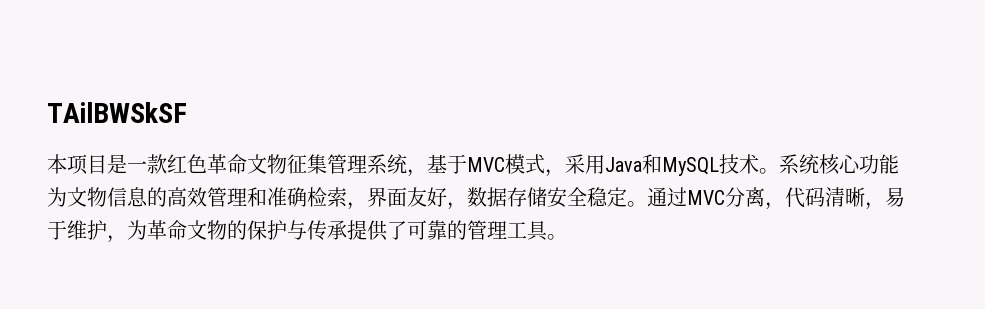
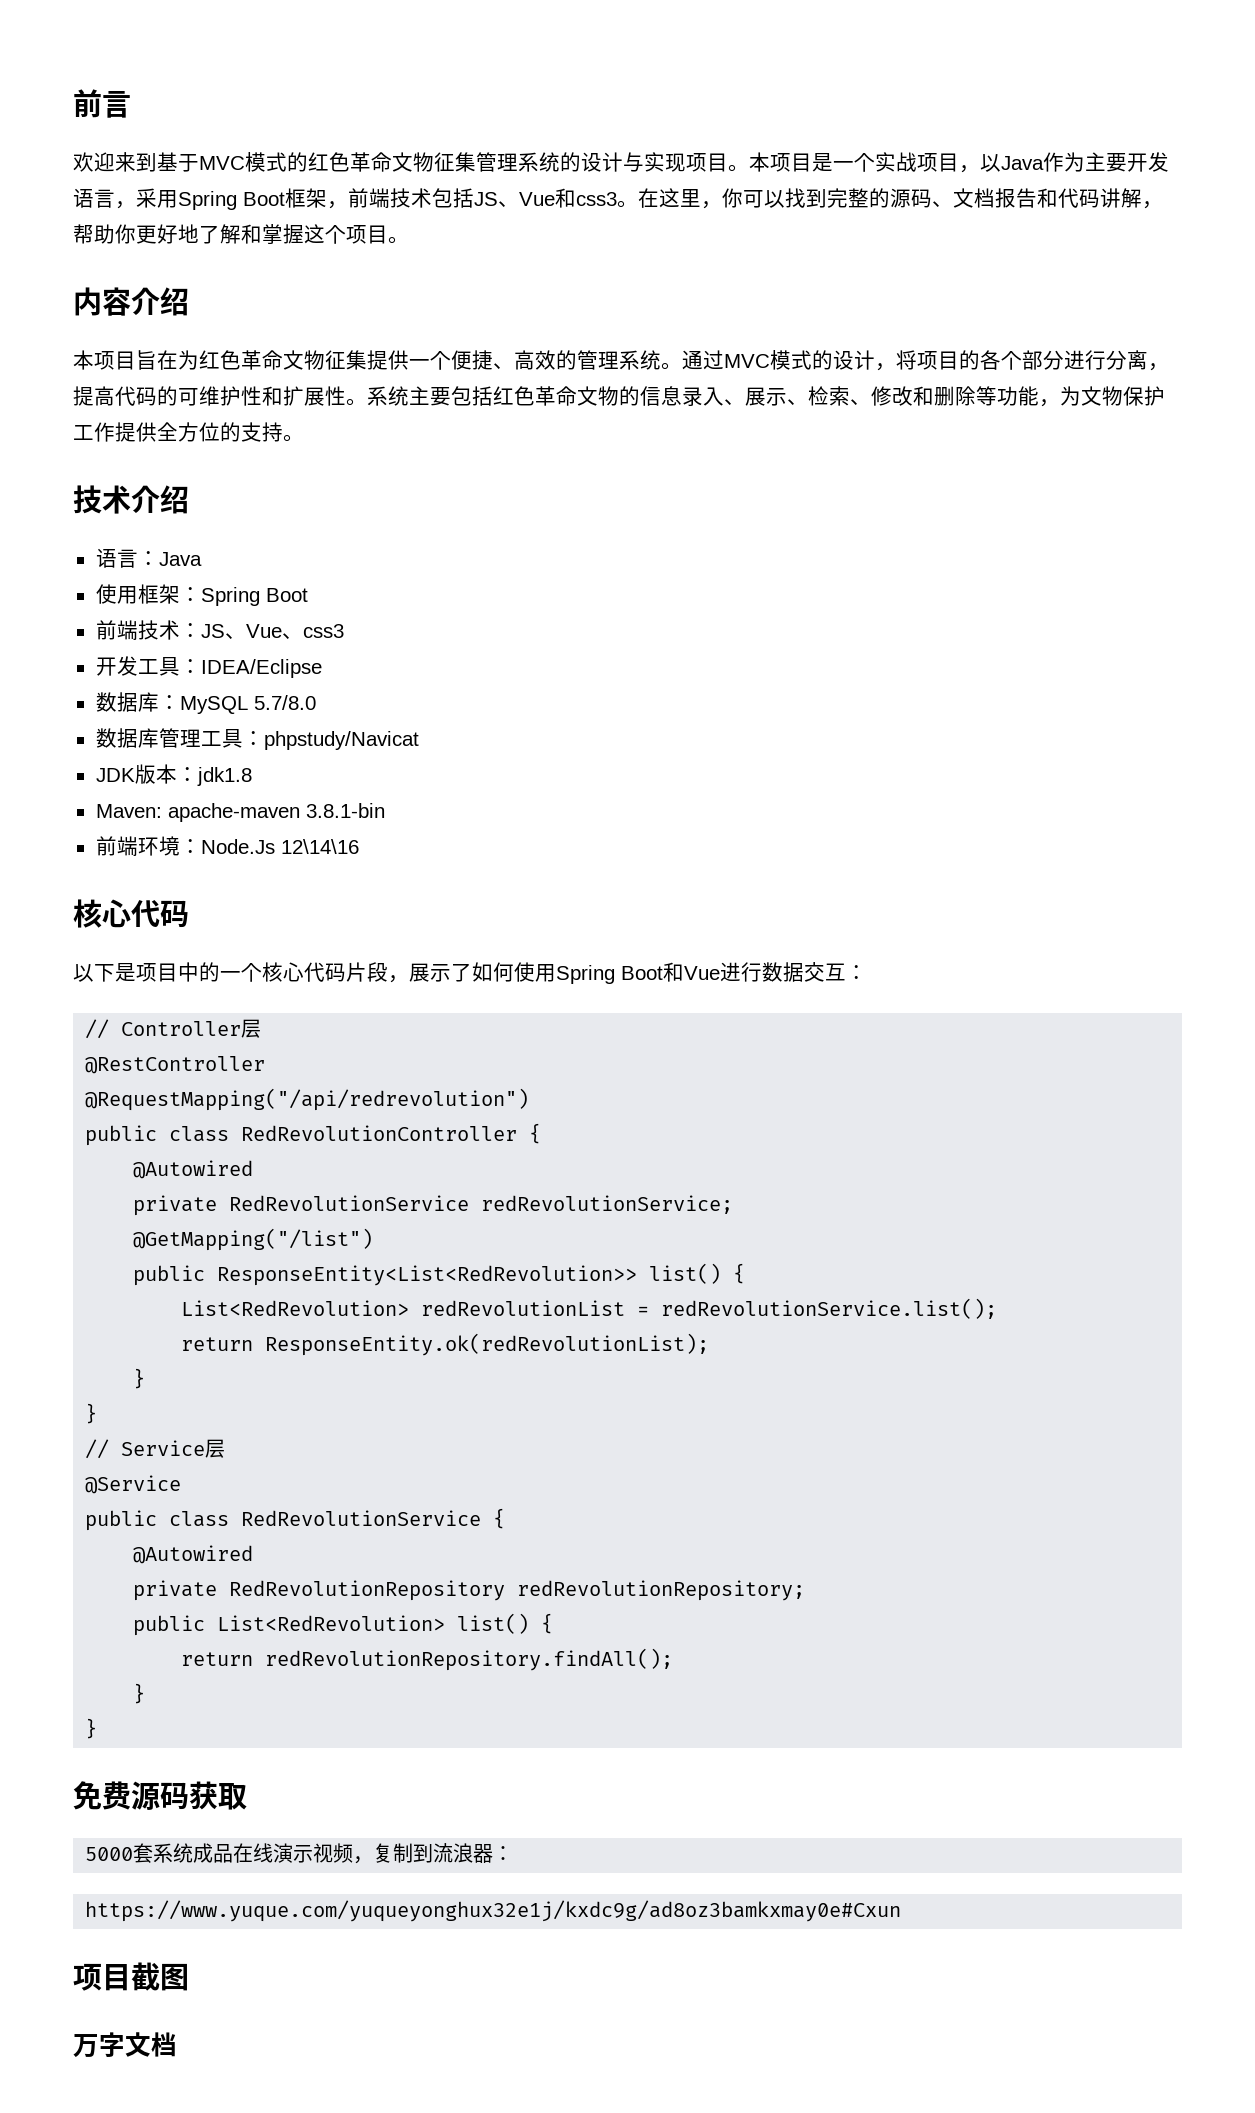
- TAilBWSkSF
- 本项目是一款红色革命文物征集管理系统，基于MVC模式，采用Java和MySQL技术。系统核心功能为文物信息的高效管理和准确检索，界面友好，数据存储安全稳定。通过MVC分离，代码清晰，易于维护，为革命文物的保护与传承提供了可靠的管理工具。
+ 前言
+ 欢迎来到基于MVC模式的红色革命文物征集管理系统的设计与实现项目。本项目是一个实战项目，以Java作为主要开发语言，采用Spring Boot框架，前端技术包括JS、Vue和css3。在这里，你可以找到完整的源码、文档报告和代码讲解，帮助你更好地了解和掌握这个项目。
+ 内容介绍
+ 本项目旨在为红色革命文物征集提供一个便捷、高效的管理系统。通过MVC模式的设计，将项目的各个部分进行分离，提高代码的可维护性和扩展性。系统主要包括红色革命文物的信息录入、展示、检索、修改和删除等功能，为文物保护工作提供全方位的支持。
+ 技术介绍
+ 语言：Java
+ 使用框架：Spring Boot
+ 前端技术：JS、Vue、css3
+ 开发工具：IDEA/Eclipse
+ 数据库：MySQL 5.7/8.0
+ 数据库管理工具：phpstudy/Navicat
+ JDK版本：jdk1.8
+ Maven: apache-maven 3.8.1-bin
+ 前端环境：Node.Js 12\14\16
+ 核心代码
+ 以下是项目中的一个核心代码片段，展示了如何使用Spring Boot和Vue进行数据交互：
+ // Controller层
+ @RestController
+ @RequestMapping("/api/redrevolution")
+ public class RedRevolutionController {
+ @Autowired
+ private RedRevolutionService redRevolutionService;
+ @GetMapping("/list")
+ public ResponseEntity<List<RedRevolution>> list() {
+ List<RedRevolution> redRevolutionList = redRevolutionService.list();
+ return ResponseEntity.ok(redRevolutionList);
+ }
+ }
+ // Service层
+ @Service
+ public class RedRevolutionService {
+ @Autowired
+ private RedRevolutionRepository redRevolutionRepository;
+ public List<RedRevolution> list() {
+ return redRevolutionRepository.findAll();
+ }
+ }
+ 免费源码获取
+ 5000套系统成品在线演示视频，复制到流浪器：
+ https://www.yuque.com/yuqueyonghux32e1j/kxdc9g/ad8oz3bamkxmay0e#Cxun
+ 项目截图
+ 万字文档

